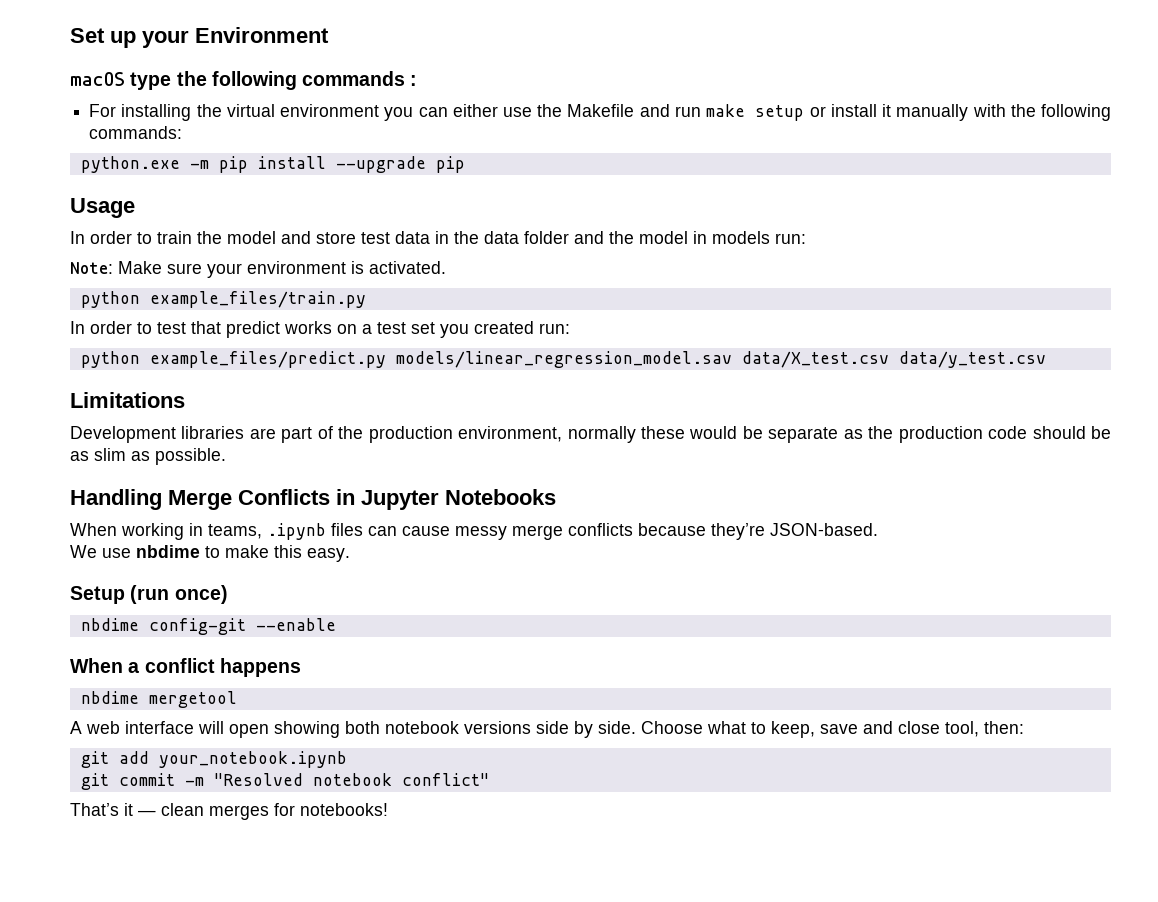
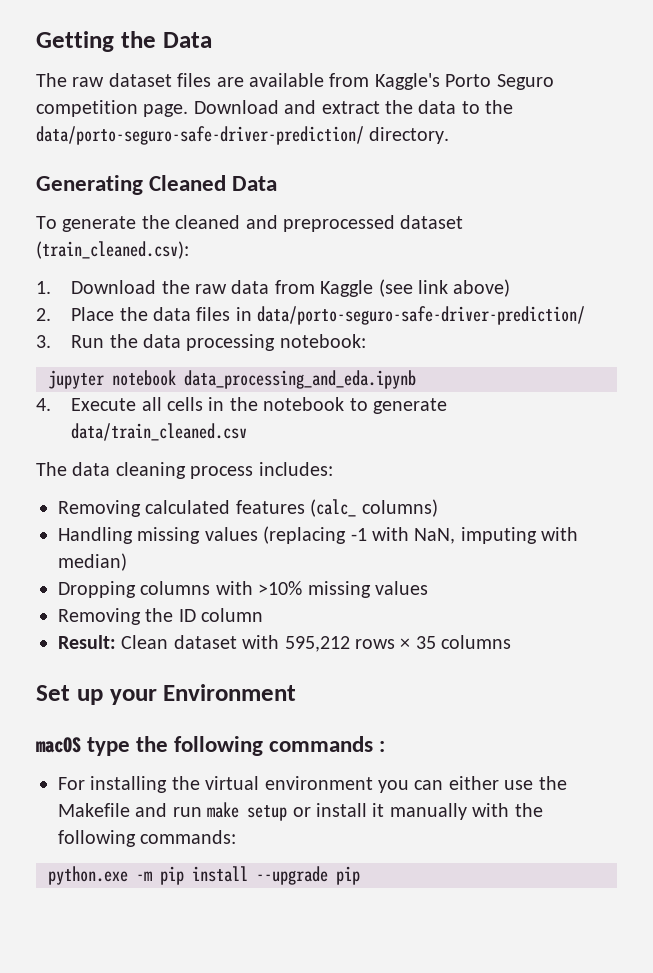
+ Getting the Data
+ The raw dataset files are available from Kaggle's Porto Seguro competition page. Download and extract the data to the data/porto-seguro-safe-driver-prediction/ directory.
+ Generating Cleaned Data
+ To generate the cleaned and preprocessed dataset (train_cleaned.csv):
+ 1. Download the raw data from Kaggle (see link above)
+ 2. Place the data files in data/porto-seguro-safe-driver-prediction/
+ 3. Run the data processing notebook:
+ jupyter notebook data_processing_and_eda.ipynb
+ 4. Execute all cells in the notebook to generate data/train_cleaned.csv
+ The data cleaning process includes:
+ Removing calculated features (calc_ columns)
+ Handling missing values (replacing -1 with NaN, imputing with median)
+ Dropping columns with >10% missing values
+ Removing the ID column
+ Result: Clean dataset with 595,212 rows × 35 columns
- Usage
- In order to train the model and store test data in the data folder and the model in models run:
- Note: Make sure your environment is activated.
- python example_files/train.py
- In order to test that predict works on a test set you created run:
- python example_files/predict.py models/linear_regression_model.sav data/X_test.csv data/y_test.csv
- Limitations
- Development libraries are part of the production environment, normally these would be separate as the production code should be as slim as possible.
- Handling Merge Conflicts in Jupyter Notebooks
- When working in teams, .ipynb files can cause messy merge conflicts because they’re JSON-based.
- We use nbdime to make this easy.
- Setup (run once)
- nbdime config-git --enable
- When a conflict happens
- nbdime mergetool
- A web interface will open showing both notebook versions side by side. Choose what to keep, save and close tool, then:
- git add your_notebook.ipynb
- git commit -m "Resolved notebook conflict"
- That’s it — clean merges for notebooks!

